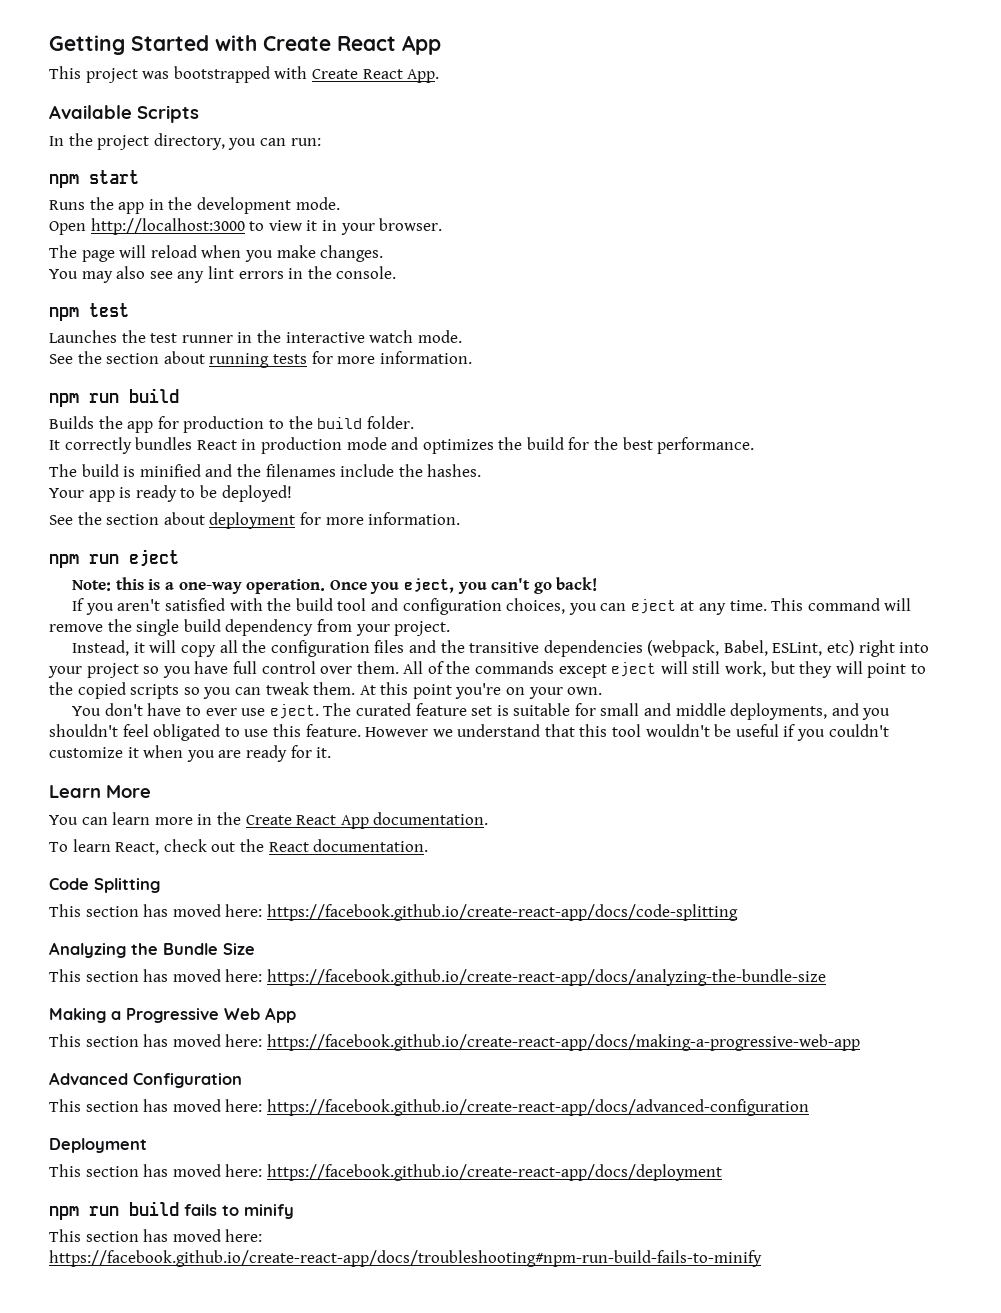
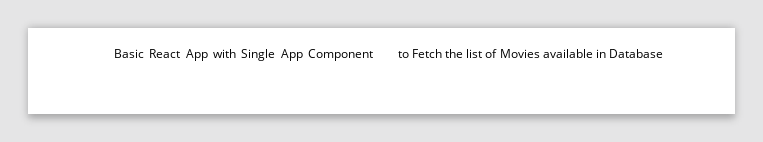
- Getting Started with Create React App
- This project was bootstrapped with Create React App.
- Available Scripts
- In the project directory, you can run:
- npm start
- Runs the app in the development mode.
- Open http://localhost:3000 to view it in your browser.
- The page will reload when you make changes.
- You may also see any lint errors in the console.
- npm test
- Launches the test runner in the interactive watch mode.
- See the section about running tests for more information.
- npm run build
- Builds the app for production to the build folder.
- It correctly bundles React in production mode and optimizes the build for the best performance.
- The build is minified and the filenames include the hashes.
- Your app is ready to be deployed!
- See the section about deployment for more information.
- npm run eject
- Note: this is a one-way operation. Once you eject, you can't go back!
- If you aren't satisfied with the build tool and configuration choices, you can eject at any time. This command will remove the single build dependency from your project.
- Instead, it will copy all the configuration files and the transitive dependencies (webpack, Babel, ESLint, etc) right into your project so you have full control over them. All of the commands except eject will still work, but they will point to the copied scripts so you can tweak them. At this point you're on your own.
- You don't have to ever use eject. The curated feature set is suitable for small and middle deployments, and you shouldn't feel obligated to use this feature. However we understand that this tool wouldn't be useful if you couldn't customize it when you are ready for it.
- Learn More
- You can learn more in the Create React App documentation.
- To learn React, check out the React documentation.
- Code Splitting
- This section has moved here: https://facebook.github.io/create-react-app/docs/code-splitting
- Analyzing the Bundle Size
- This section has moved here: https://facebook.github.io/create-react-app/docs/analyzing-the-bundle-size
- Making a Progressive Web App
- This section has moved here: https://facebook.github.io/create-react-app/docs/making-a-progressive-web-app
- Advanced Configuration
- This section has moved here: https://facebook.github.io/create-react-app/docs/advanced-configuration
- Deployment
- This section has moved here: https://facebook.github.io/create-react-app/docs/deployment
- npm run build fails to minify
- This section has moved here: https://facebook.github.io/create-react-app/docs/troubleshooting#npm-run-build-fails-to-minify
+ Basic React App with Single App Component to Fetch the list of Movies available in Database

